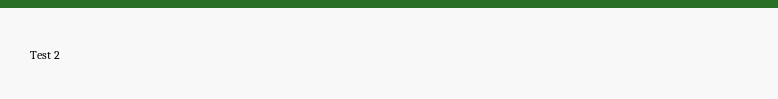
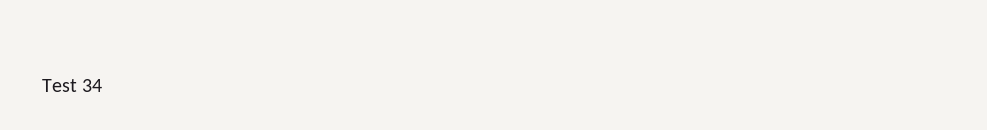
- Test 2
+ Test 34

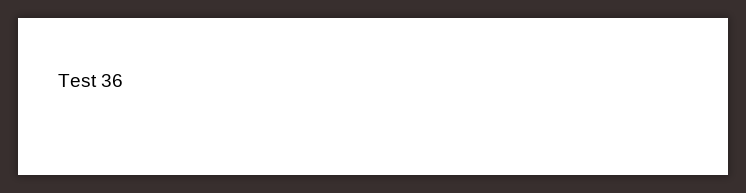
- Test 34
+ Test 36

